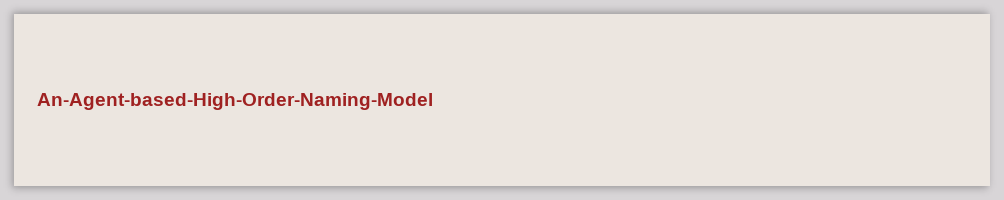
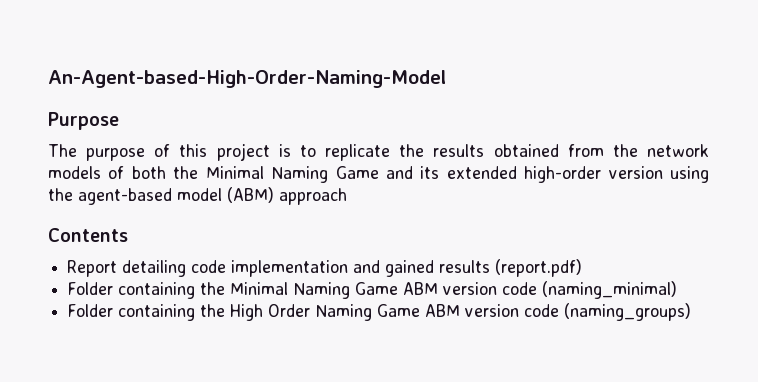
+ Purpose
+ The purpose of this project is to replicate the results obtained from the network models of both the Minimal Naming Game and its extended high-order version using the agent-based model (ABM) approach
+ Contents
+ Report detailing code implementation and gained results (report.pdf)
+ Folder containing the Minimal Naming Game ABM version code (naming_minimal)
+ Folder containing the High Order Naming Game ABM version code (naming_groups)

